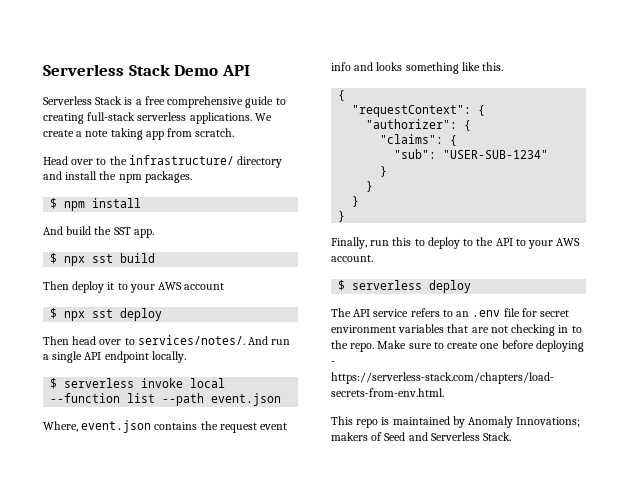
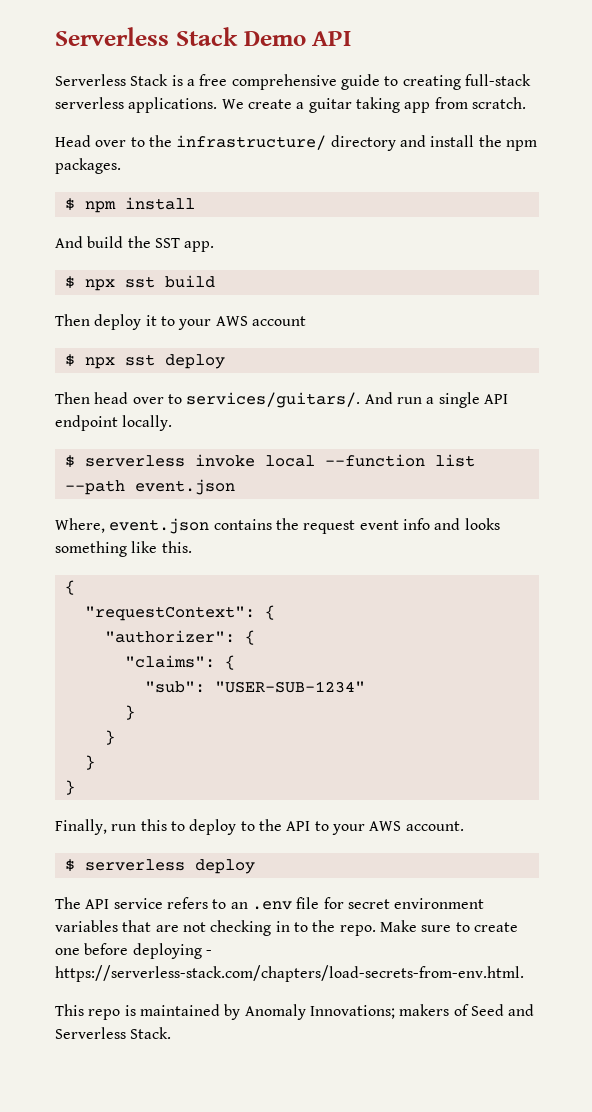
- We create a note taking app from scratch.
+ We create a guitar taking app from scratch.
- Then head over to services/notes/.
+ Then head over to services/guitars/.

